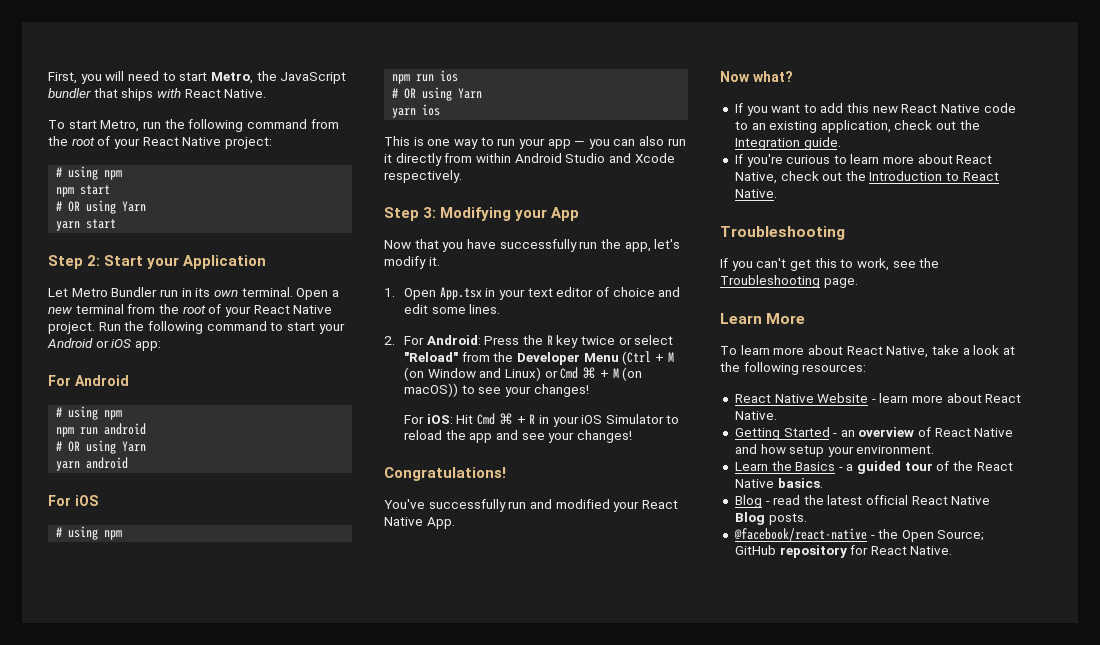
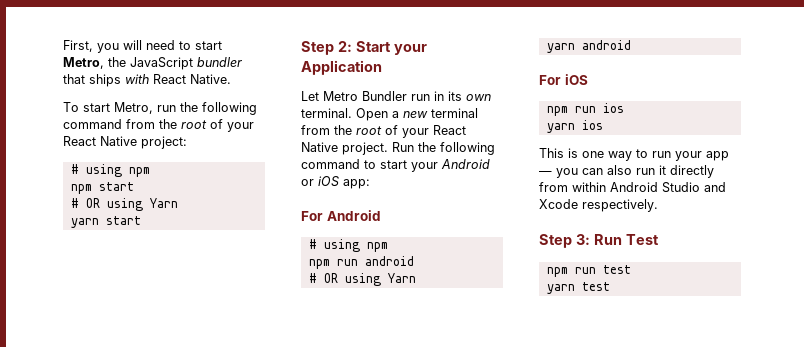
  For iOS
- # using npm
  npm run ios
- # OR using Yarn
- Step 3: Modifying your App
- Now that you have successfully run the app, let's modify it.
- 1. Open App.tsx in your text editor of choice and edit some lines.
- 2. For Android: Press the R key twice or select "Reload" from the Developer Menu (Ctrl + M (on Window and Linux) or Cmd ⌘ + M (on macOS)) to see your changes!
- For iOS: Hit Cmd ⌘ + R in your iOS Simulator to reload the app and see your changes!
- Congratulations!
- You've successfully run and modified your React Native App.
- Now what?
- If you want to add this new React Native code to an existing application, check out the Integration guide.
- If you're curious to learn more about React Native, check out the Introduction to React Native.
- Troubleshooting
- If you can't get this to work, see the Troubleshooting page.
- Learn More
- To learn more about React Native, take a look at the following resources:
- React Native Website - learn more about React Native.
- Getting Started - an overview of React Native and how setup your environment.
- Learn the Basics - a guided tour of the React Native basics.
- Blog - read the latest official React Native Blog posts.
- @facebook/react-native - the Open Source; GitHub repository for React Native.
+ Step 3: Run Test
+ npm run test
+ yarn test

